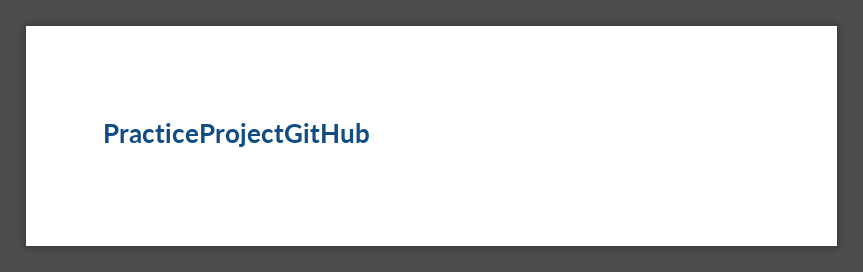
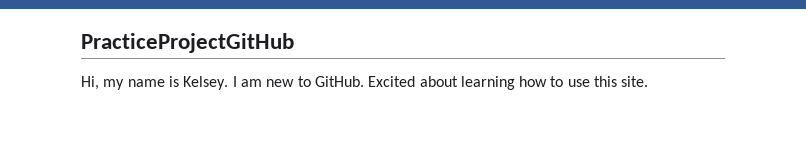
+ Hi, my name is Kelsey. I am new to GitHub. Excited about learning how to use this site.

